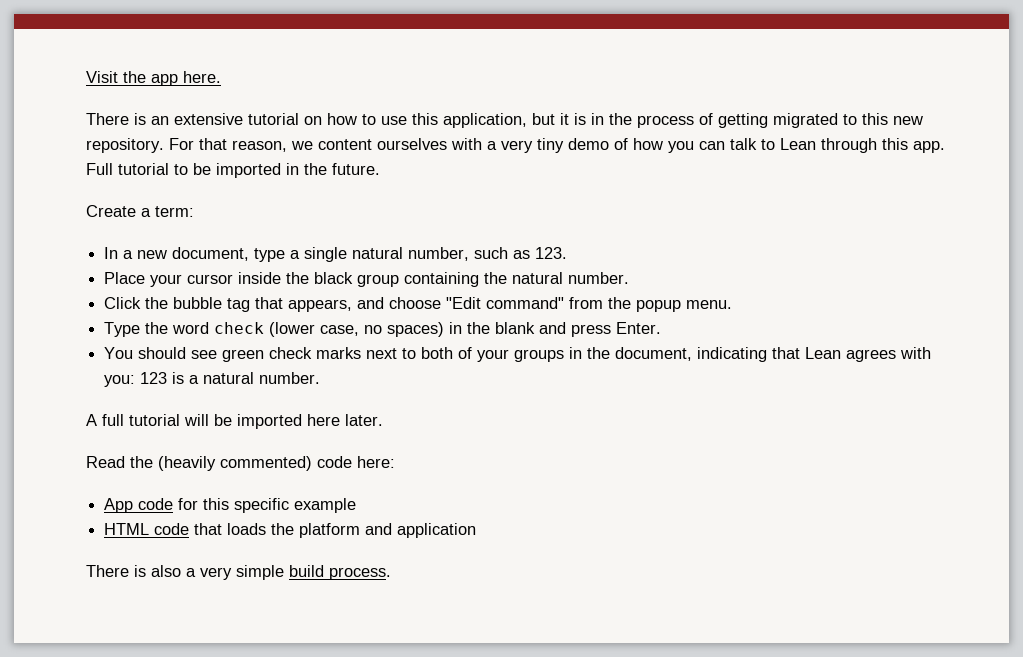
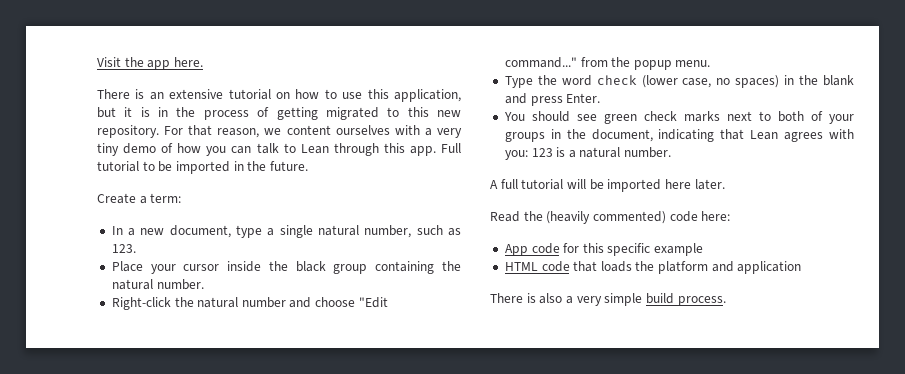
- Click the bubble tag that appears, and choose "Edit command" from the popup menu.
+ Right-click the natural number and choose "Edit command..." from the popup menu.

